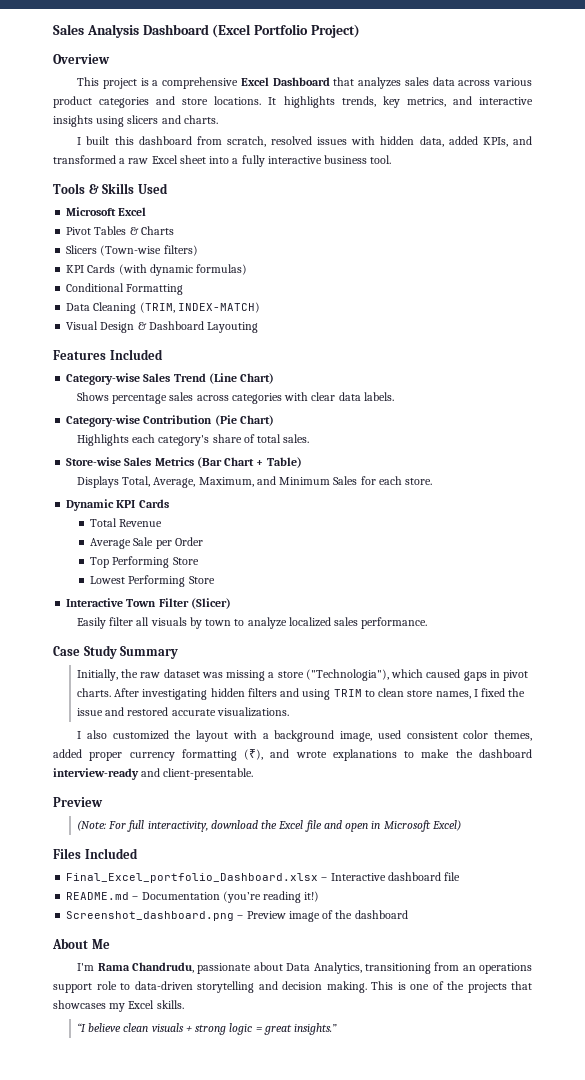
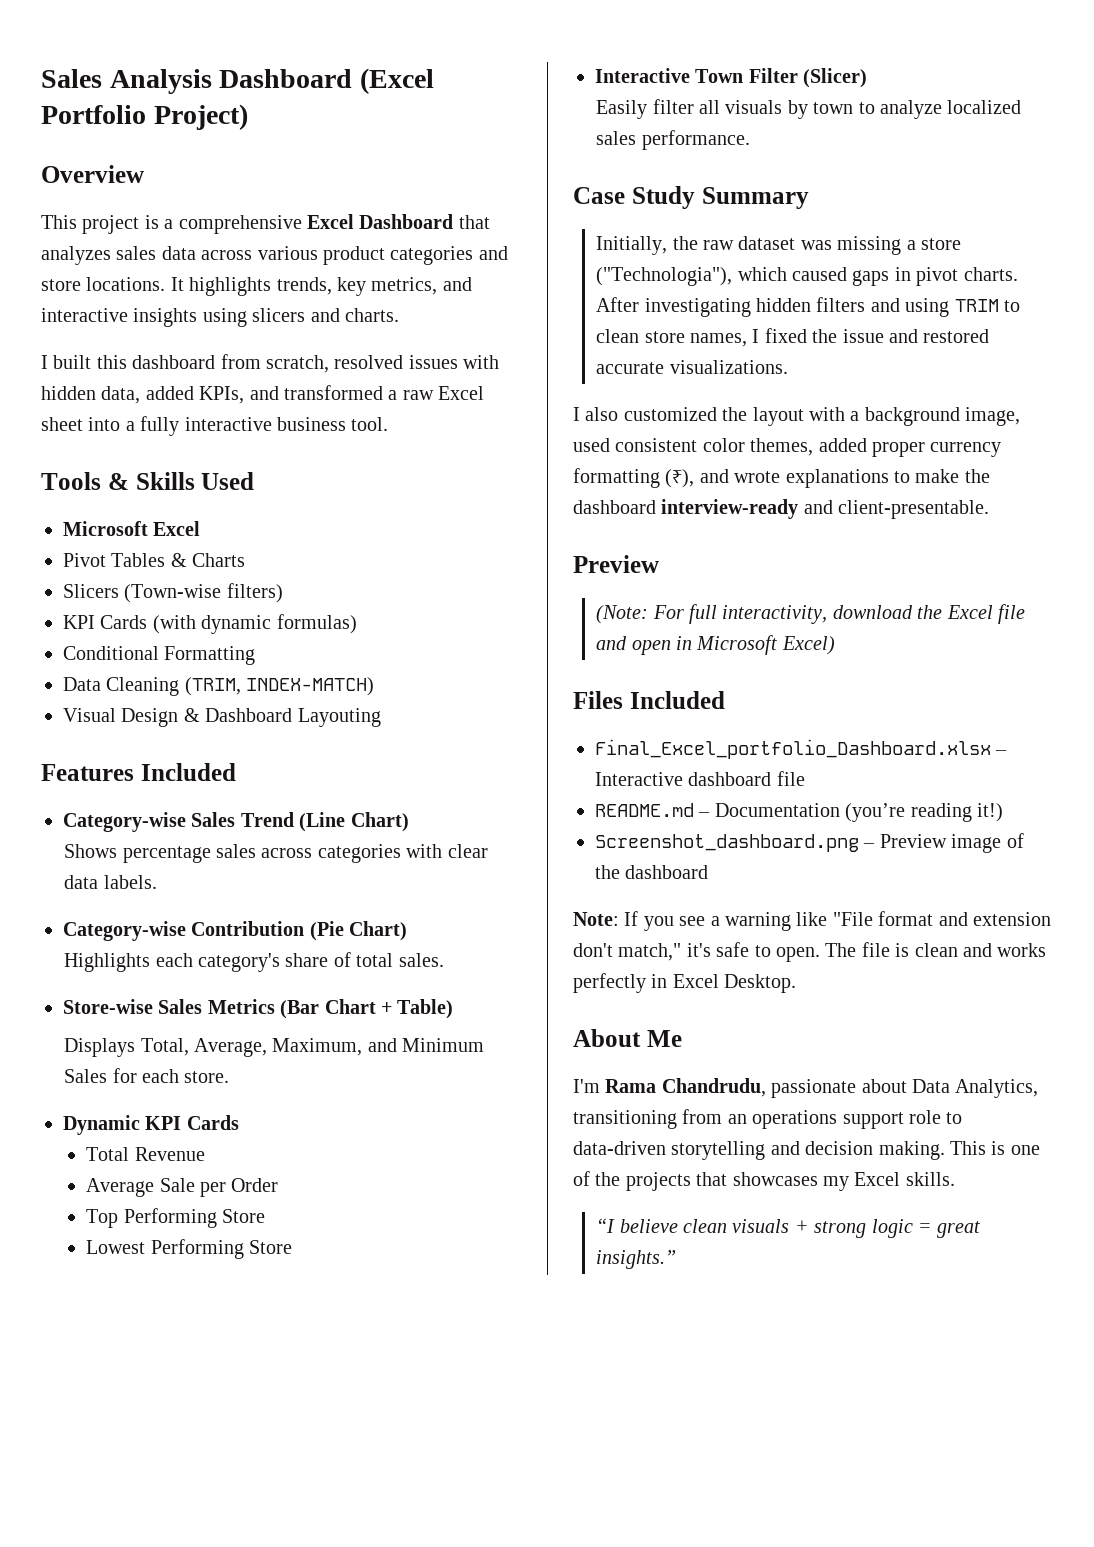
+ Note: If you see a warning like "File format and extension don't match," it's safe to open. The file is clean and works perfectly in Excel Desktop.

